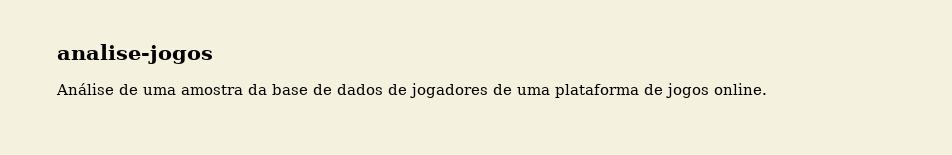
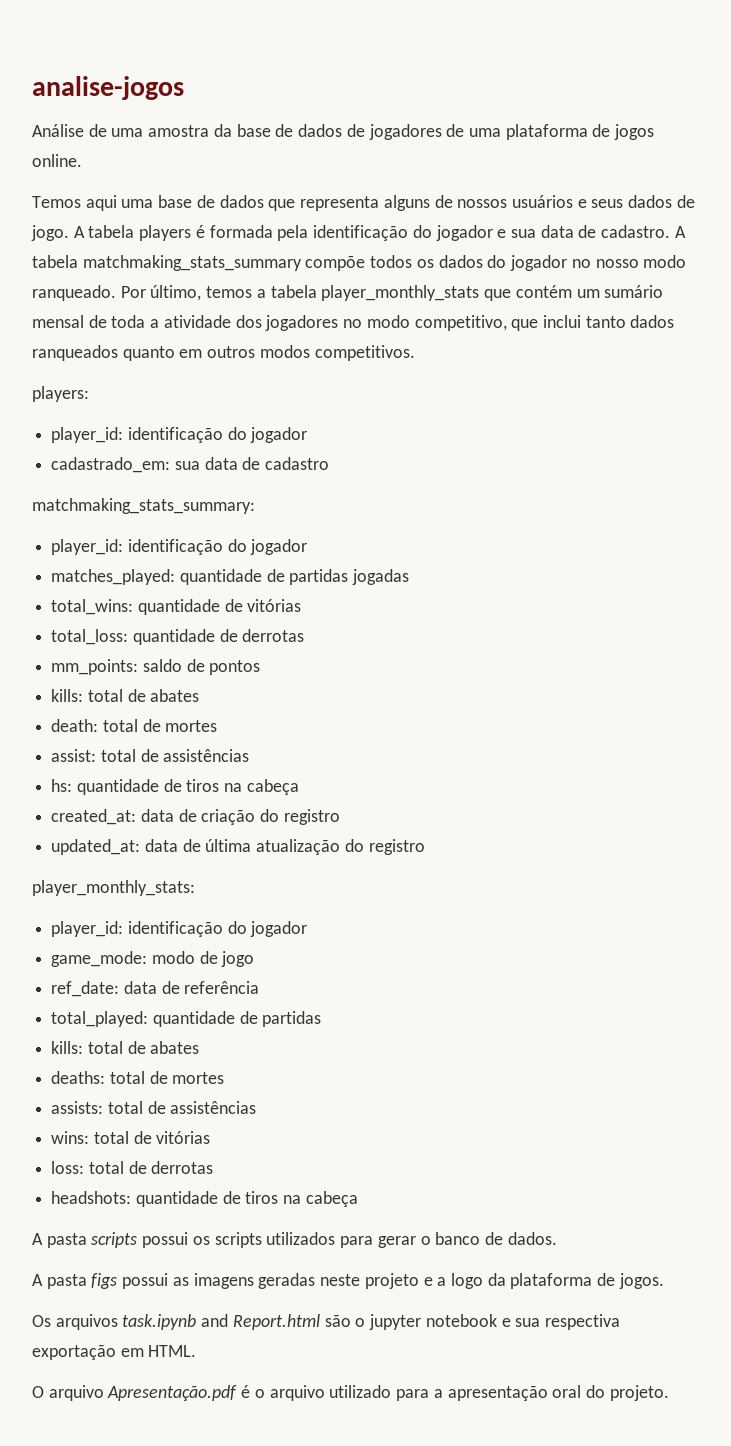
+ Temos aqui uma base de dados que representa alguns de nossos usuários e seus dados de jogo. A tabela players é formada pela identificação do jogador e sua data de cadastro. A tabela matchmaking_stats_summary compõe todos os dados do jogador no nosso modo ranqueado. Por último, temos a tabela player_monthly_stats que contém um sumário mensal de toda a atividade dos jogadores no modo competitivo, que inclui tanto dados ranqueados quanto em outros modos competitivos.
+ players:
+ player_id: identificação do jogador
+ cadastrado_em: sua data de cadastro
+ matchmaking_stats_summary:
+ player_id: identificação do jogador
+ matches_played: quantidade de partidas jogadas
+ total_wins: quantidade de vitórias
+ total_loss: quantidade de derrotas
+ mm_points: saldo de pontos
+ kills: total de abates
+ death: total de mortes
+ assist: total de assistências
+ hs: quantidade de tiros na cabeça
+ created_at: data de criação do registro
+ updated_at: data de última atualização do registro
+ player_monthly_stats:
+ player_id: identificação do jogador
+ game_mode: modo de jogo
+ ref_date: data de referência
+ total_played: quantidade de partidas
+ kills: total de abates
+ deaths: total de mortes
+ assists: total de assistências
+ wins: total de vitórias
+ loss: total de derrotas
+ headshots: quantidade de tiros na cabeça
+ A pasta scripts possui os scripts utilizados para gerar o banco de dados.
+ A pasta figs possui as imagens geradas neste projeto e a logo da plataforma de jogos.
+ Os arquivos task.ipynb and Report.html são o jupyter notebook e sua respectiva exportação em HTML.
+ O arquivo Apresentação.pdf é o arquivo utilizado para a apresentação oral do projeto.

